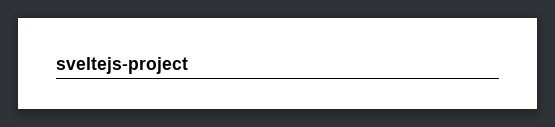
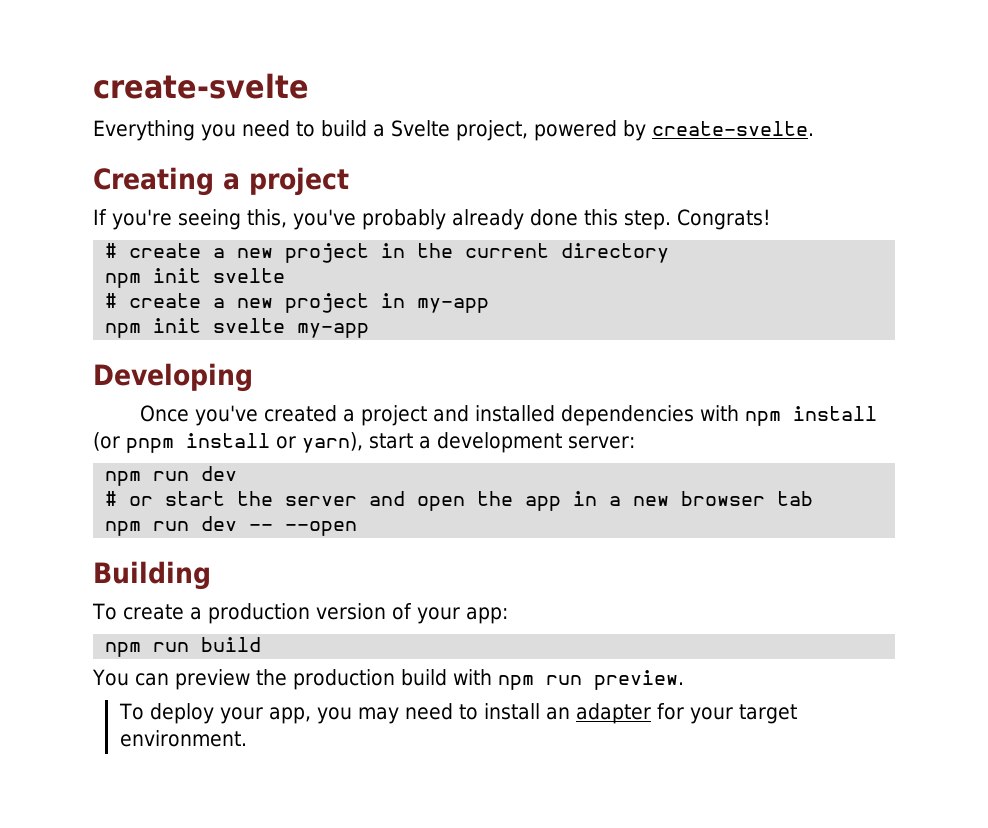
- sveltejs-project
+ create-svelte
+ Everything you need to build a Svelte project, powered by create-svelte.
+ Creating a project
+ If you're seeing this, you've probably already done this step. Congrats!
+ # create a new project in the current directory
+ npm init svelte
+ # create a new project in my-app
+ npm init svelte my-app
+ Developing
+ Once you've created a project and installed dependencies with npm install (or pnpm install or yarn), start a development server:
+ npm run dev
+ # or start the server and open the app in a new browser tab
+ npm run dev -- --open
+ Building
+ To create a production version of your app:
+ npm run build
+ You can preview the production build with npm run preview.
+ To deploy your app, you may need to install an adapter for your target environment.

